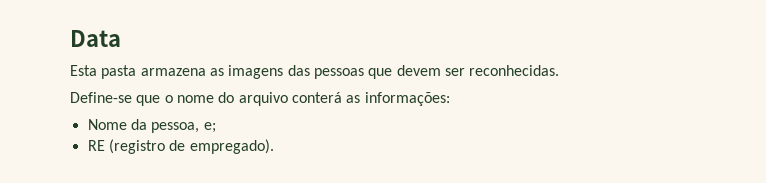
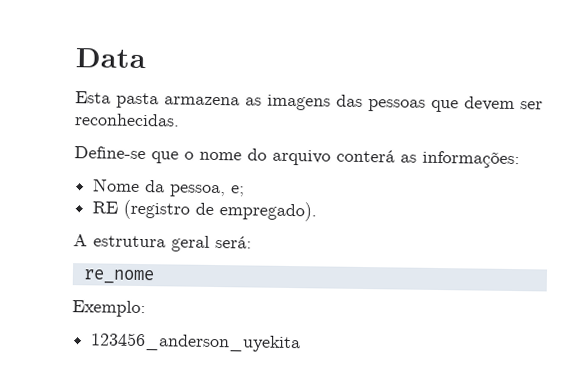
+ A estrutura geral será:
+ re_nome
+ Exemplo:
+ 123456_anderson_uyekita

